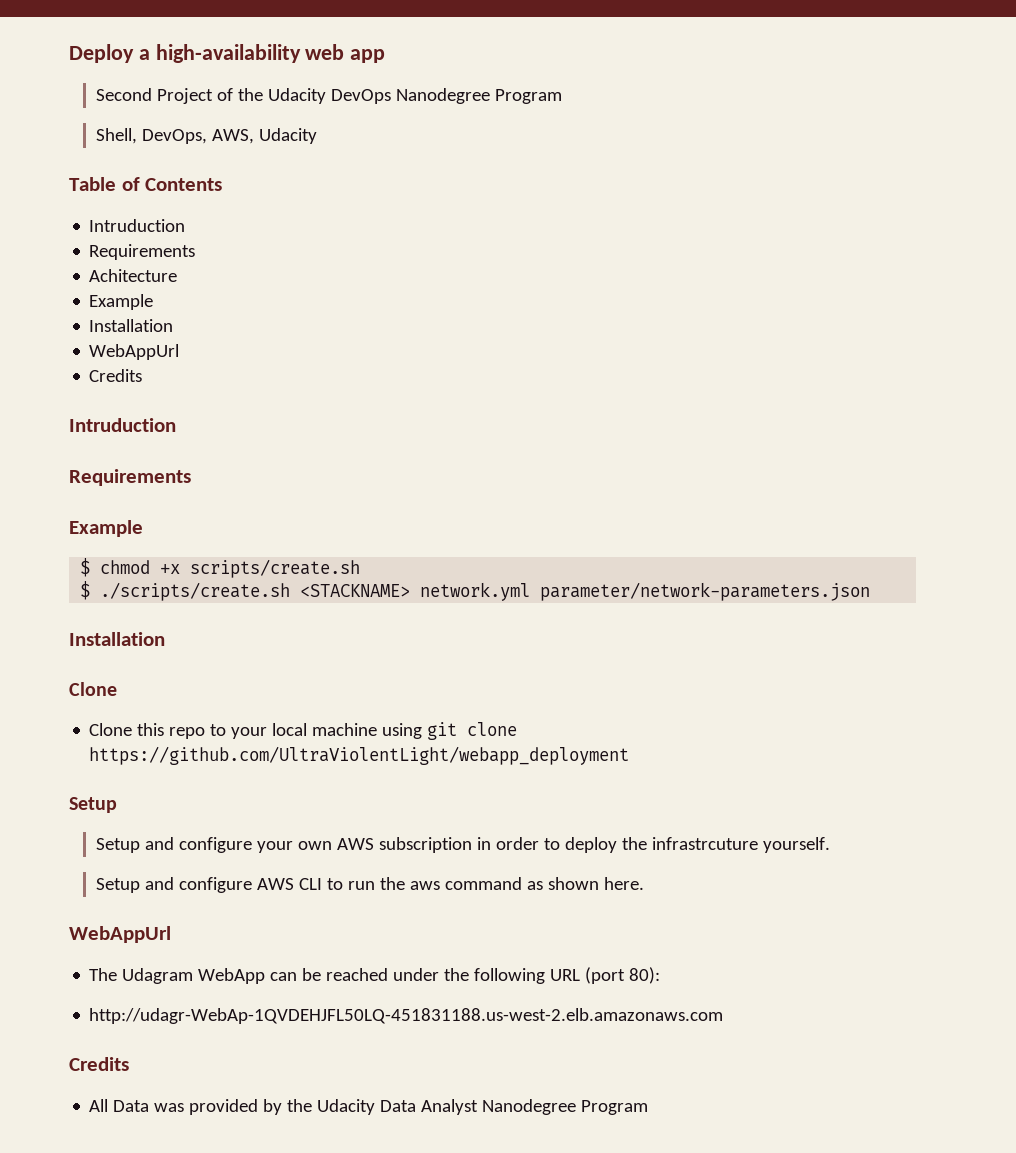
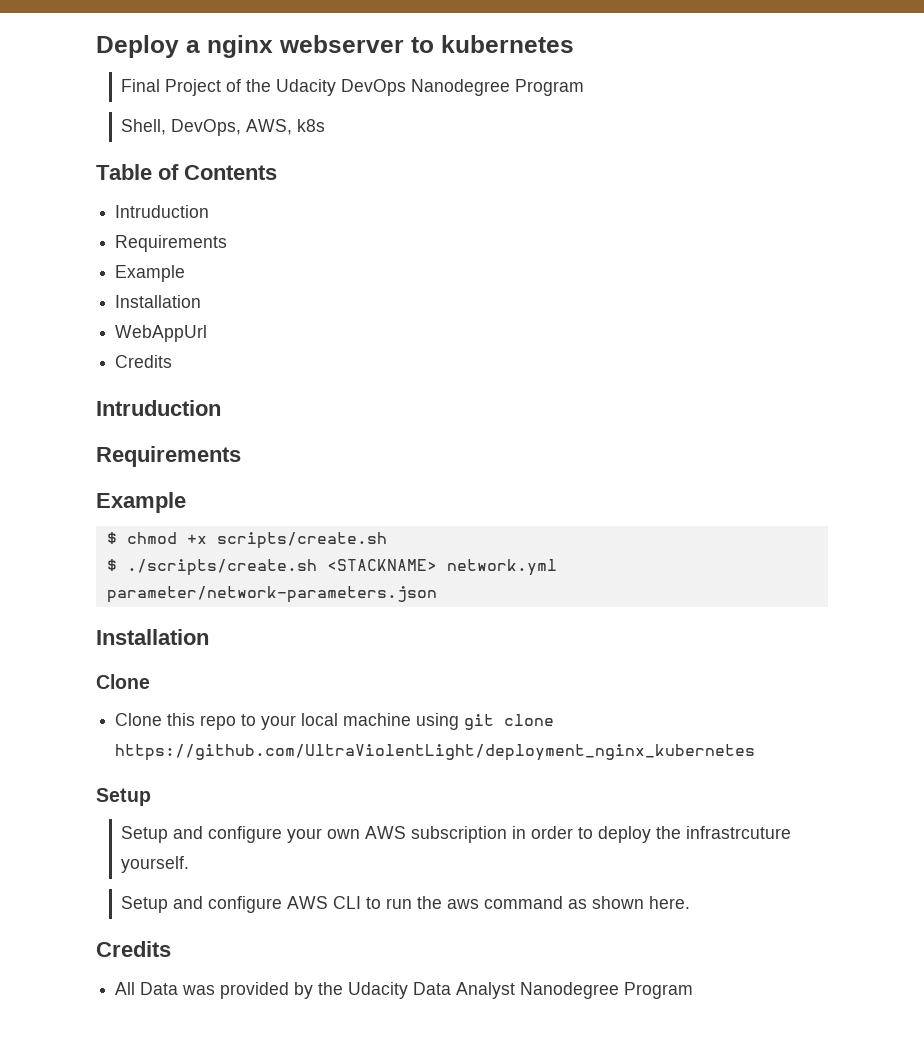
- Deploy a high-availability web app
- Second Project of the Udacity DevOps Nanodegree Program
+ Deploy a nginx webserver to kubernetes
+ Final Project of the Udacity DevOps Nanodegree Program
- Shell, DevOps, AWS, Udacity
+ Shell, DevOps, AWS, k8s
- Achitecture
- Clone this repo to your local machine using git clone https://github.com/UltraViolentLight/webapp_deployment
+ Clone this repo to your local machine using git clone https://github.com/UltraViolentLight/deployment_nginx_kubernetes
  Setup and configure AWS CLI to run the aws command as shown here.
- WebAppUrl
- The Udagram WebApp can be reached under the following URL (port 80):
- http://udagr-WebAp-1QVDEHJFL50LQ-451831188.us-west-2.elb.amazonaws.com

